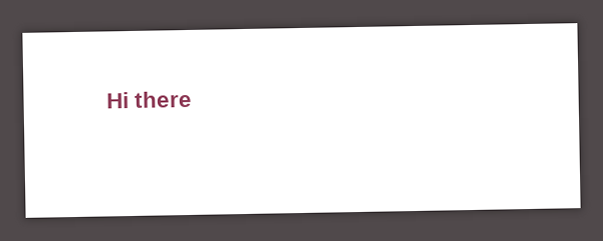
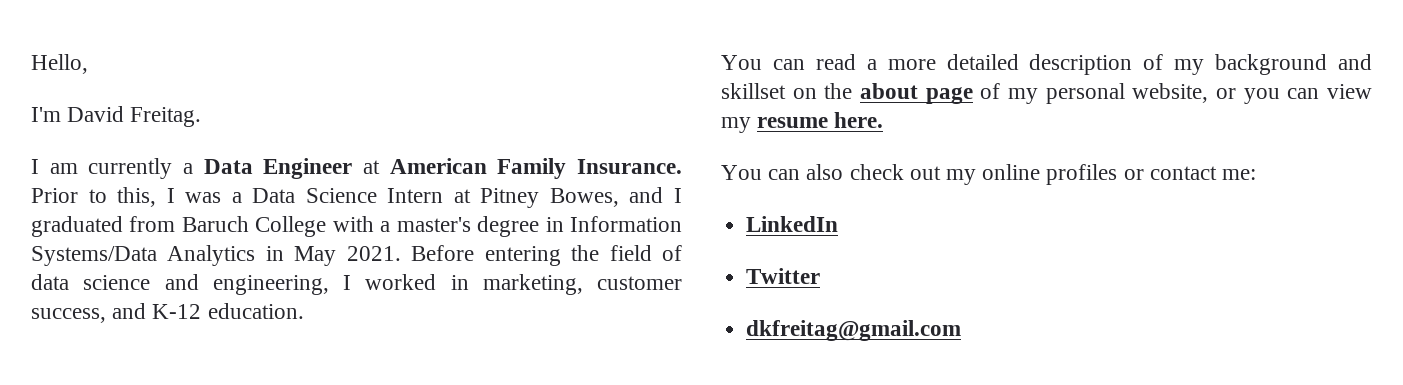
- Hi there
+ Hello,
+ I'm David Freitag.
+ I am currently a Data Engineer at American Family Insurance. Prior to this, I was a Data Science Intern at Pitney Bowes, and I graduated from Baruch College with a master's degree in Information Systems/Data Analytics in May 2021. Before entering the field of data science and engineering, I worked in marketing, customer success, and K-12 education.
+ You can read a more detailed description of my background and skillset on the about page of my personal website, or you can view my resume here.
+ You can also check out my online profiles or contact me:
+ LinkedIn
+ Twitter
+ dkfreitag@gmail.com

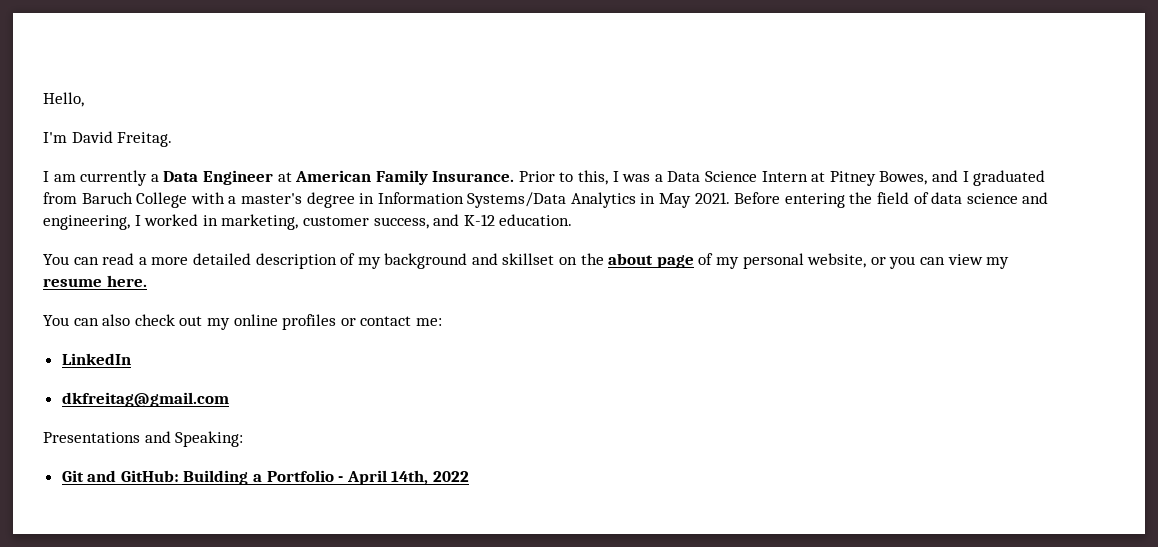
- Twitter
  dkfreitag@gmail.com
+ Presentations and Speaking:
+ Git and GitHub: Building a Portfolio - April 14th, 2022

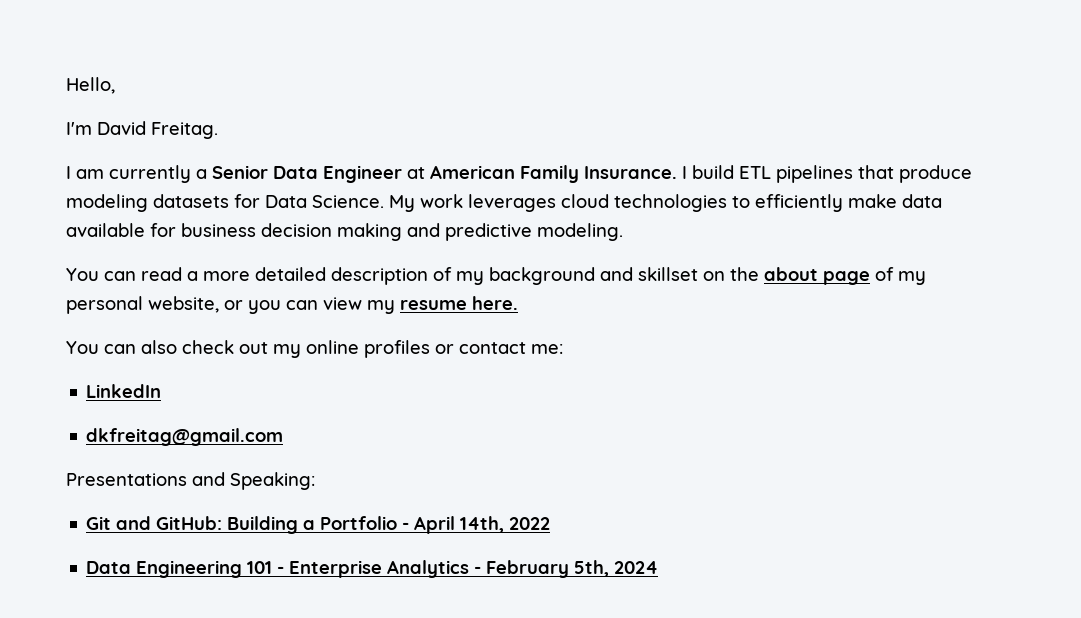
- I am currently a Data Engineer at American Family Insurance.
+ I am currently a Senior Data Engineer at American Family Insurance.
- Prior to this, I was a Data Science Intern at Pitney Bowes, and I graduated from Baruch College with a master's degree in Information Systems/Data Analytics in May 2021. Before entering the field of data science and engineering, I worked in marketing, customer success, and K-12 education.
+ I build ETL pipelines that produce modeling datasets for Data Science. My work leverages cloud technologies to efficiently make data available for business decision making and predictive modeling.
+ Data Engineering 101 - Enterprise Analytics - February 5th, 2024

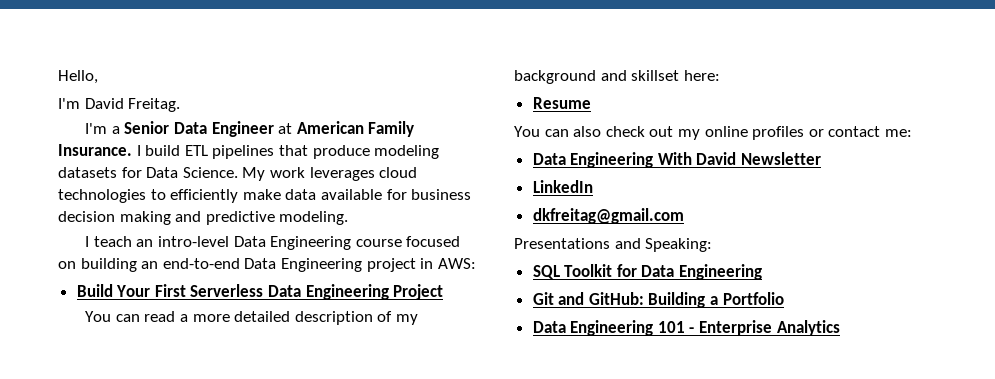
- I am currently a Senior Data Engineer at American Family Insurance.
+ I'm a Senior Data Engineer at American Family Insurance.
+ I teach an intro-level Data Engineering course focused on building an end-to-end Data Engineering project in AWS:
+ Build Your First Serverless Data Engineering Project
- You can read a more detailed description of my background and skillset on the about page of my personal website, or you can view my resume here.
+ You can read a more detailed description of my background and skillset here:
+ Resume
+ Data Engineering With David Newsletter
+ SQL Toolkit for Data Engineering
- Git and GitHub: Building a Portfolio - April 14th, 2022
+ Git and GitHub: Building a Portfolio
- Data Engineering 101 - Enterprise Analytics - February 5th, 2024
+ Data Engineering 101 - Enterprise Analytics

